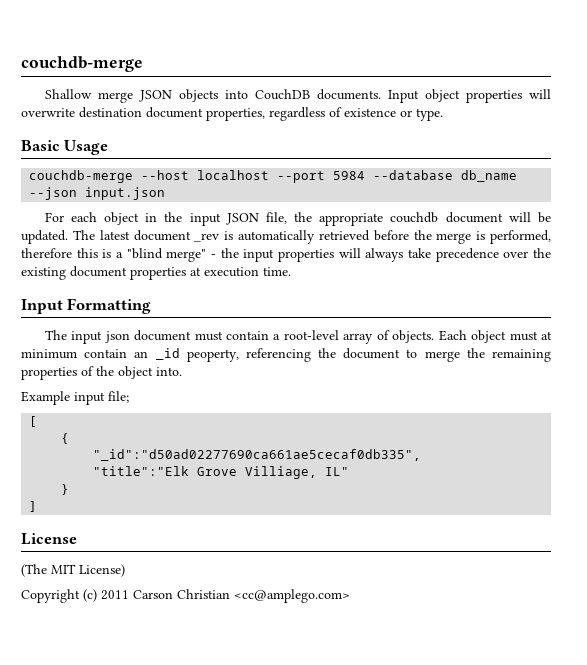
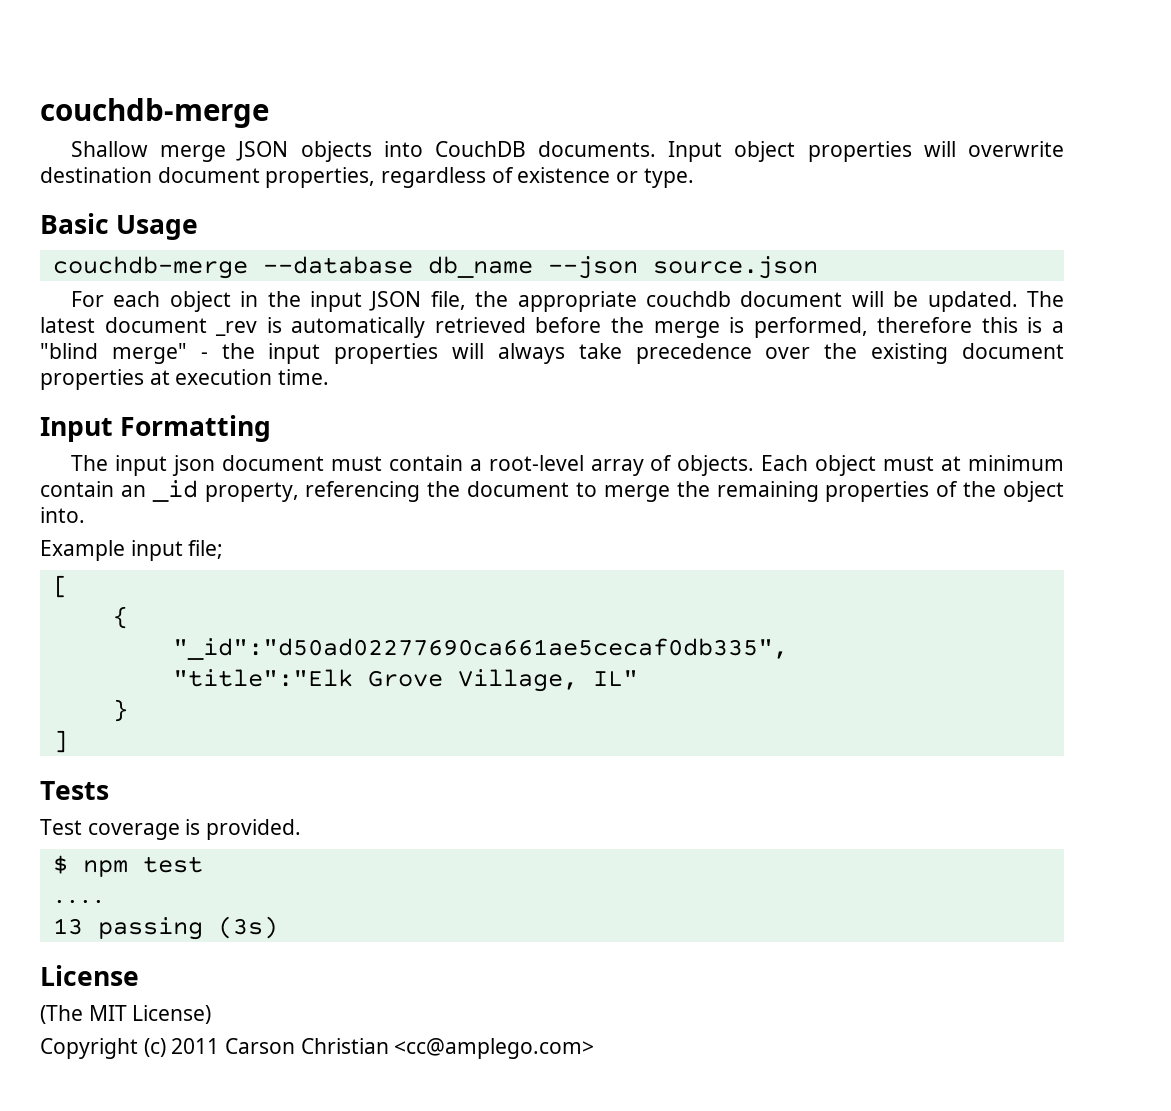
- couchdb-merge --host localhost --port 5984 --database db_name --json input.json
+ couchdb-merge --database db_name --json source.json
- Each object must at minimum contain an _id peoperty, referencing the document to merge the remaining properties of the object into.
+ Each object must at minimum contain an _id property, referencing the document to merge the remaining properties of the object into.
- "title":"Elk Grove Villiage, IL"
+ "title":"Elk Grove Village, IL"
+ Tests
+ Test coverage is provided.
+ $ npm test
+ ․․․․
+ 13 passing (3s)

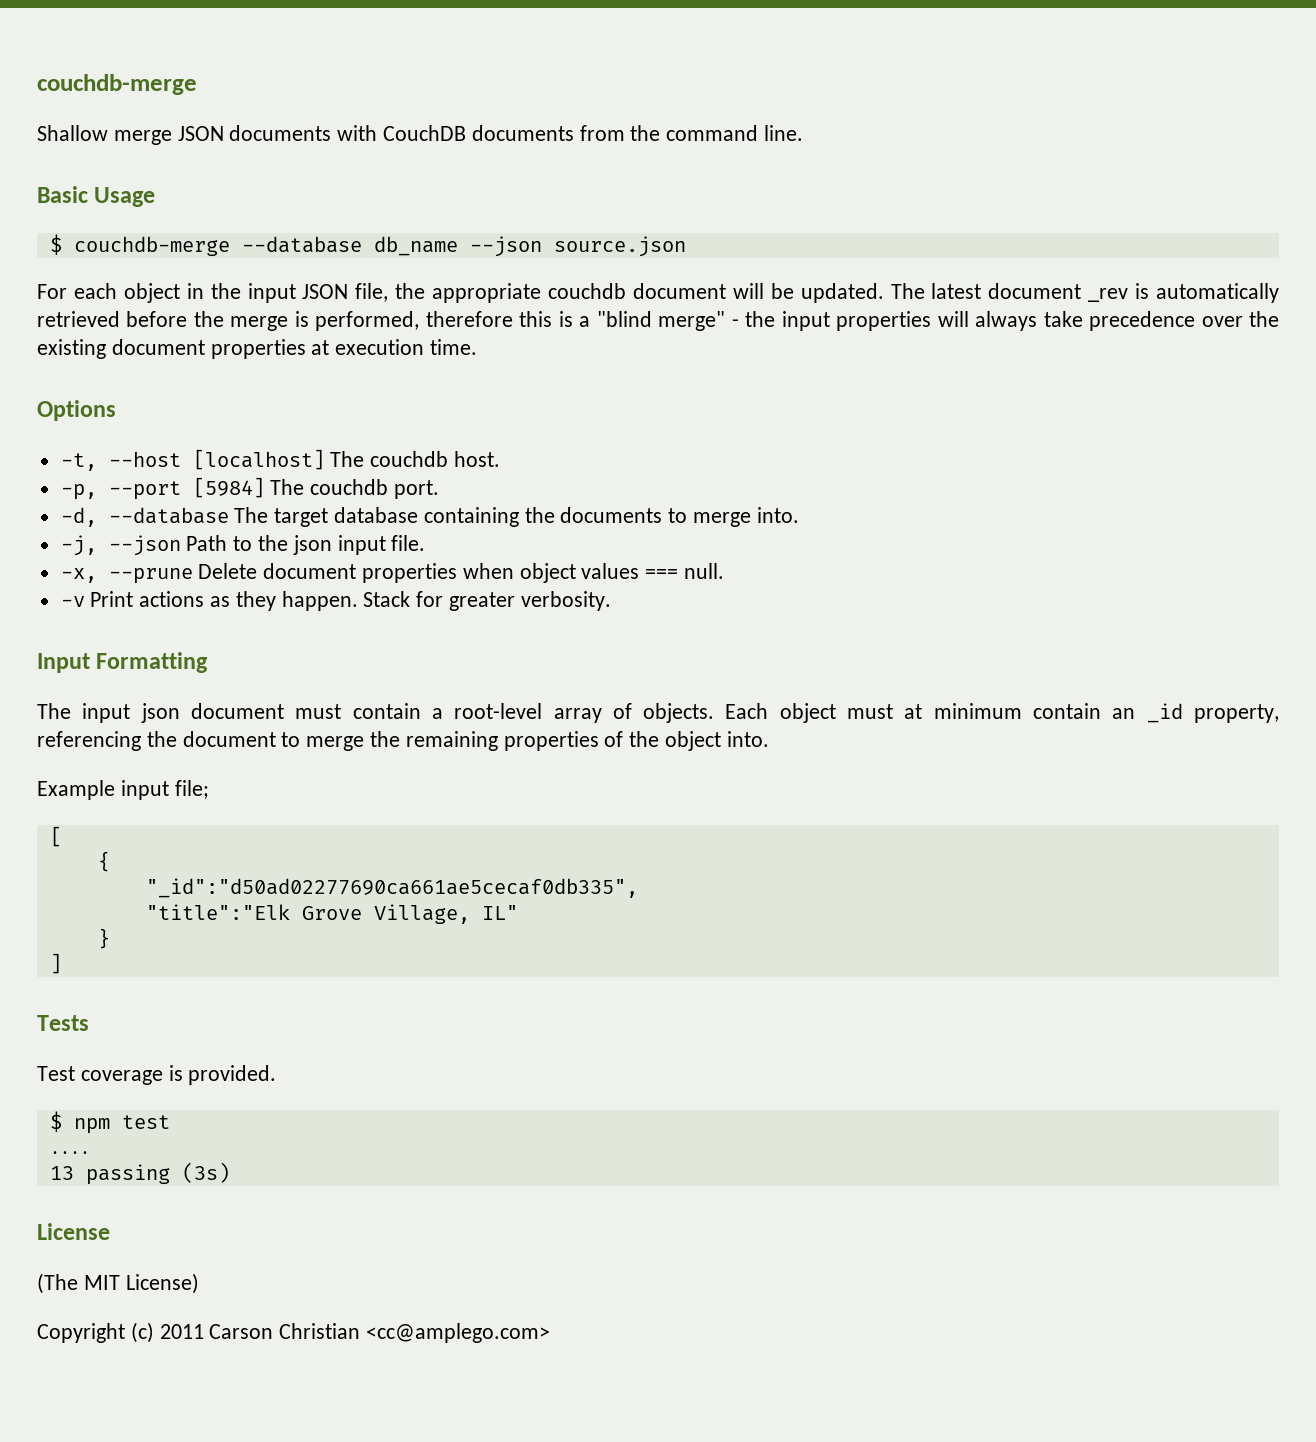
- Shallow merge JSON objects into CouchDB documents. Input object properties will overwrite destination document properties, regardless of existence or type.
+ Shallow merge JSON documents with CouchDB documents from the command line.
- couchdb-merge --database db_name --json source.json
+ $ couchdb-merge --database db_name --json source.json
+ Options
+ -t, --host [localhost] The couchdb host.
+ -p, --port [5984] The couchdb port.
+ -d, --database The target database containing the documents to merge into.
+ -j, --json Path to the json input file.
+ -x, --prune Delete document properties when object values === null.
+ -v Print actions as they happen. Stack for greater verbosity.

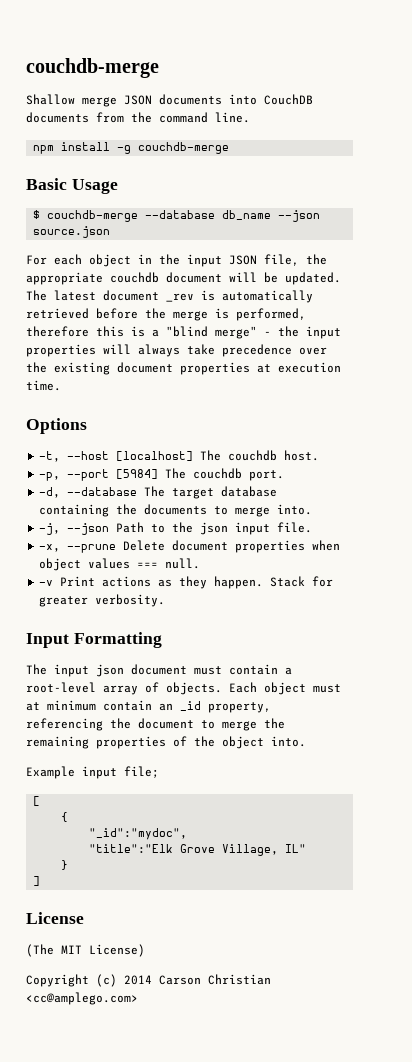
- Shallow merge JSON documents with CouchDB documents from the command line.
+ Shallow merge JSON documents into CouchDB documents from the command line.
+ npm install -g couchdb-merge
- "_id":"d50ad02277690ca661ae5cecaf0db335",
+ "_id":"mydoc",
- Tests
- Test coverage is provided.
- $ npm test
- ․․․․
- 13 passing (3s)
- Copyright (c) 2011 Carson Christian <cc@amplego.com>
+ Copyright (c) 2014 Carson Christian <cc@amplego.com>

